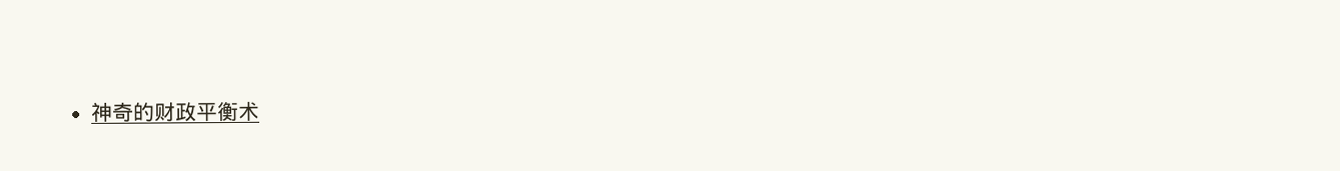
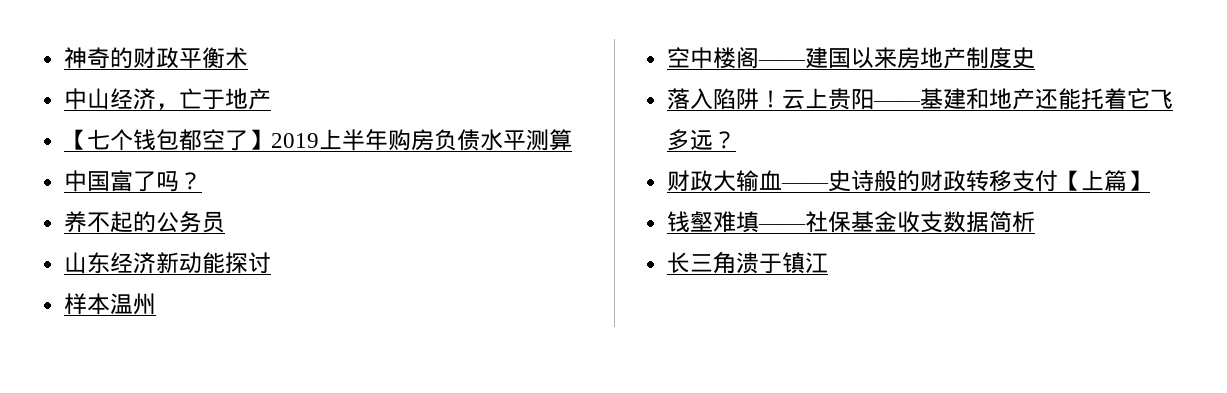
+ 中山经济，亡于地产
+ 【七个钱包都空了】2019上半年购房负债水平测算
+ 中国富了吗？
+ 养不起的公务员
+ 山东经济新动能探讨
+ 样本温州
+ 空中楼阁——建国以来房地产制度史
+ 落入陷阱！云上贵阳——基建和地产还能托着它飞多远？
+ 财政大输血——史诗般的财政转移支付【上篇】
+ 钱壑难填——社保基金收支数据简析
+ 长三角溃于镇江

